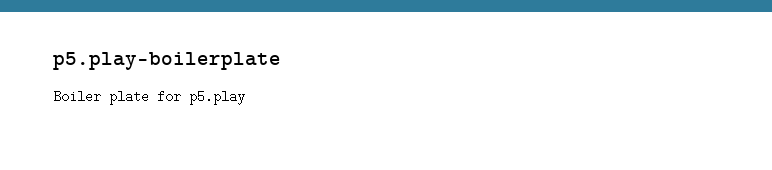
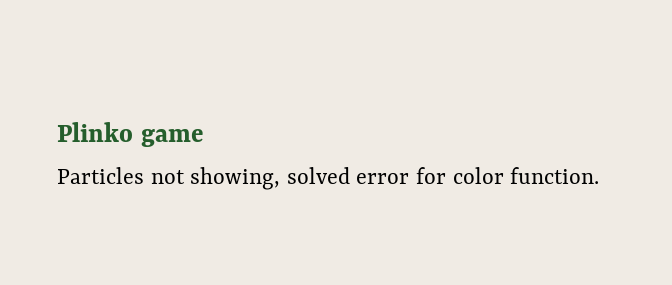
- p5.play-boilerplate
- Boiler plate for p5.play
+ Plinko game
+ Particles not showing, solved error for color function.

